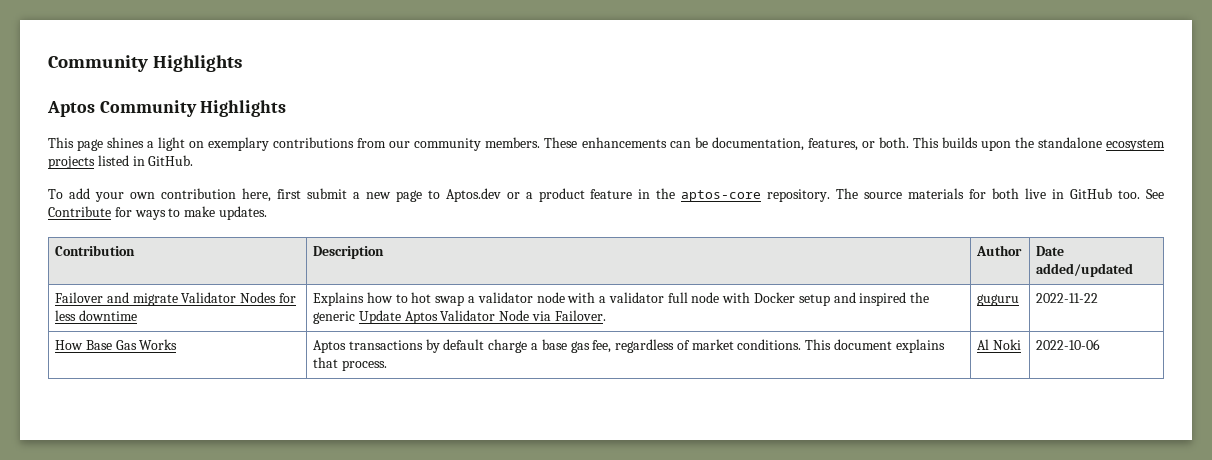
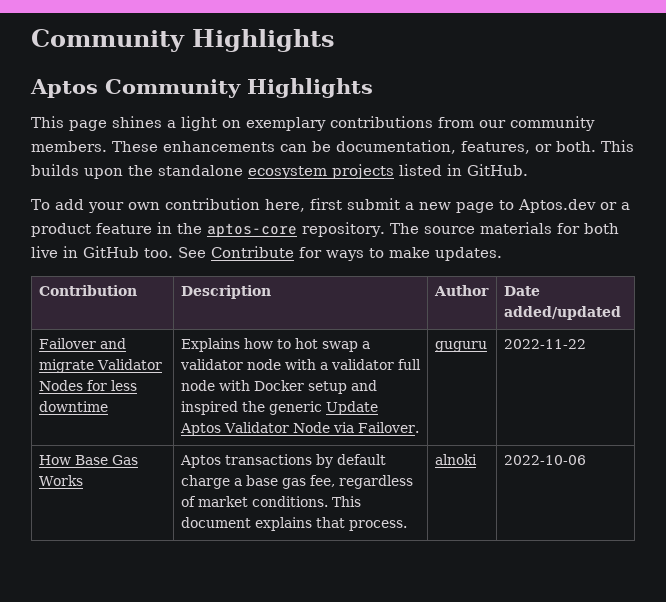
- How Base Gas Works | Aptos transactions by default charge a base gas fee, regardless of market conditions. This document explains that process. | Al Noki | 2022-10-06
+ How Base Gas Works | Aptos transactions by default charge a base gas fee, regardless of market conditions. This document explains that process. | alnoki | 2022-10-06

